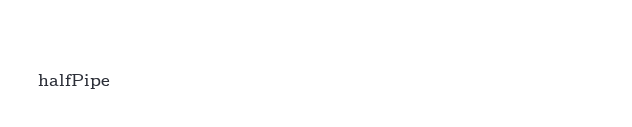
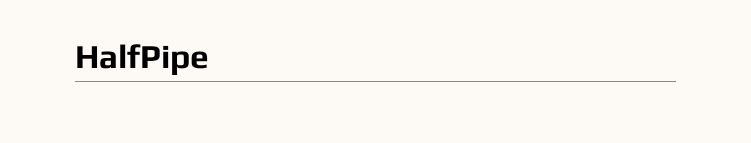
- halfPipe
+ HalfPipe

